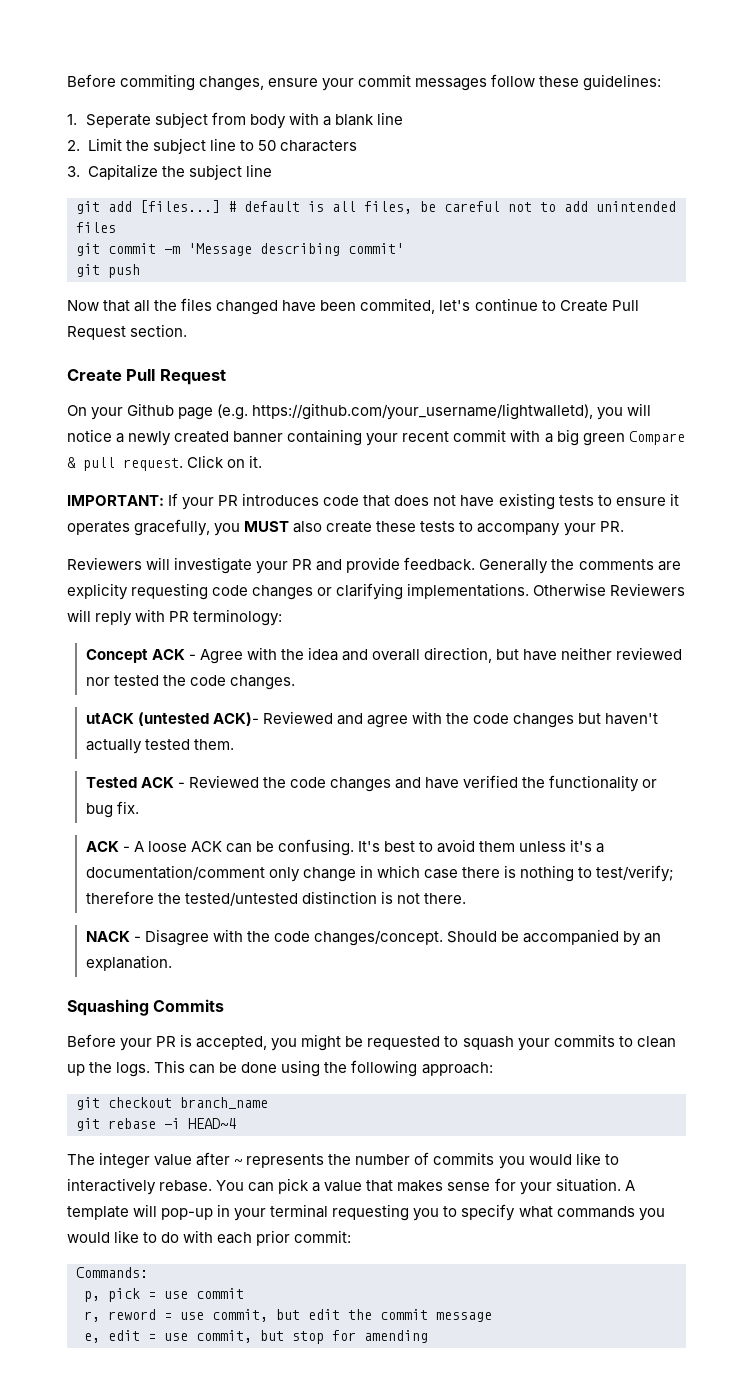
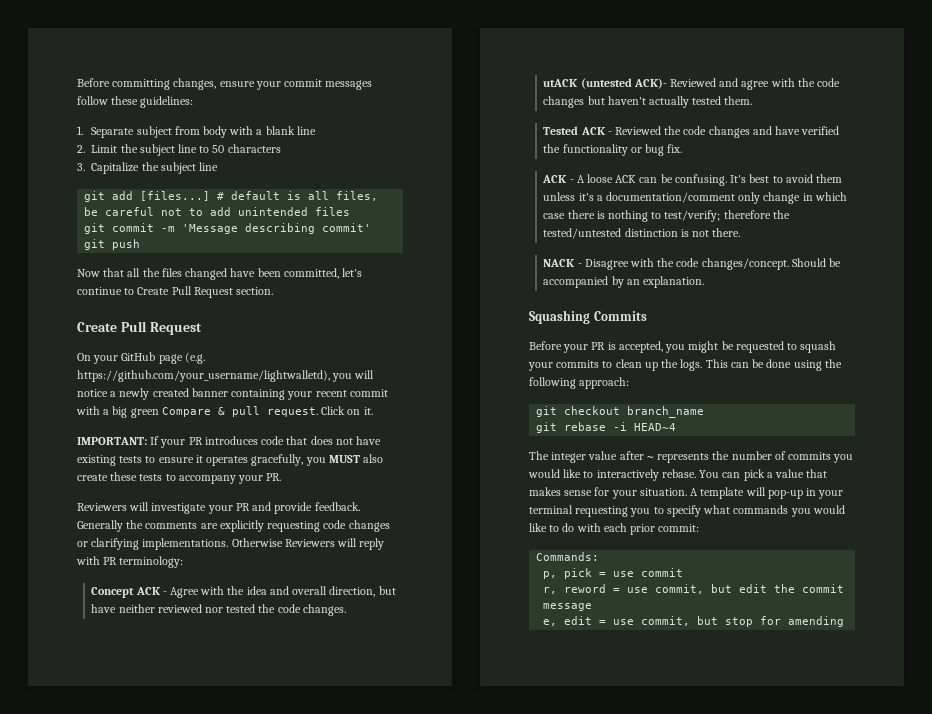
- Before commiting changes, ensure your commit messages follow these guidelines:
+ Before committing changes, ensure your commit messages follow these guidelines:
- 1. Seperate subject from body with a blank line
+ 1. Separate subject from body with a blank line
- Now that all the files changed have been commited, let's continue to Create Pull Request section.
+ Now that all the files changed have been committed, let's continue to Create Pull Request section.
- On your Github page (e.g. https://github.com/your_username/lightwalletd), you will notice a newly created banner containing your recent commit with a big green Compare & pull request.
+ On your GitHub page (e.g. https://github.com/your_username/lightwalletd), you will notice a newly created banner containing your recent commit with a big green Compare & pull request.
- Generally the comments are explicity requesting code changes or clarifying implementations.
+ Generally the comments are explicitly requesting code changes or clarifying implementations.

